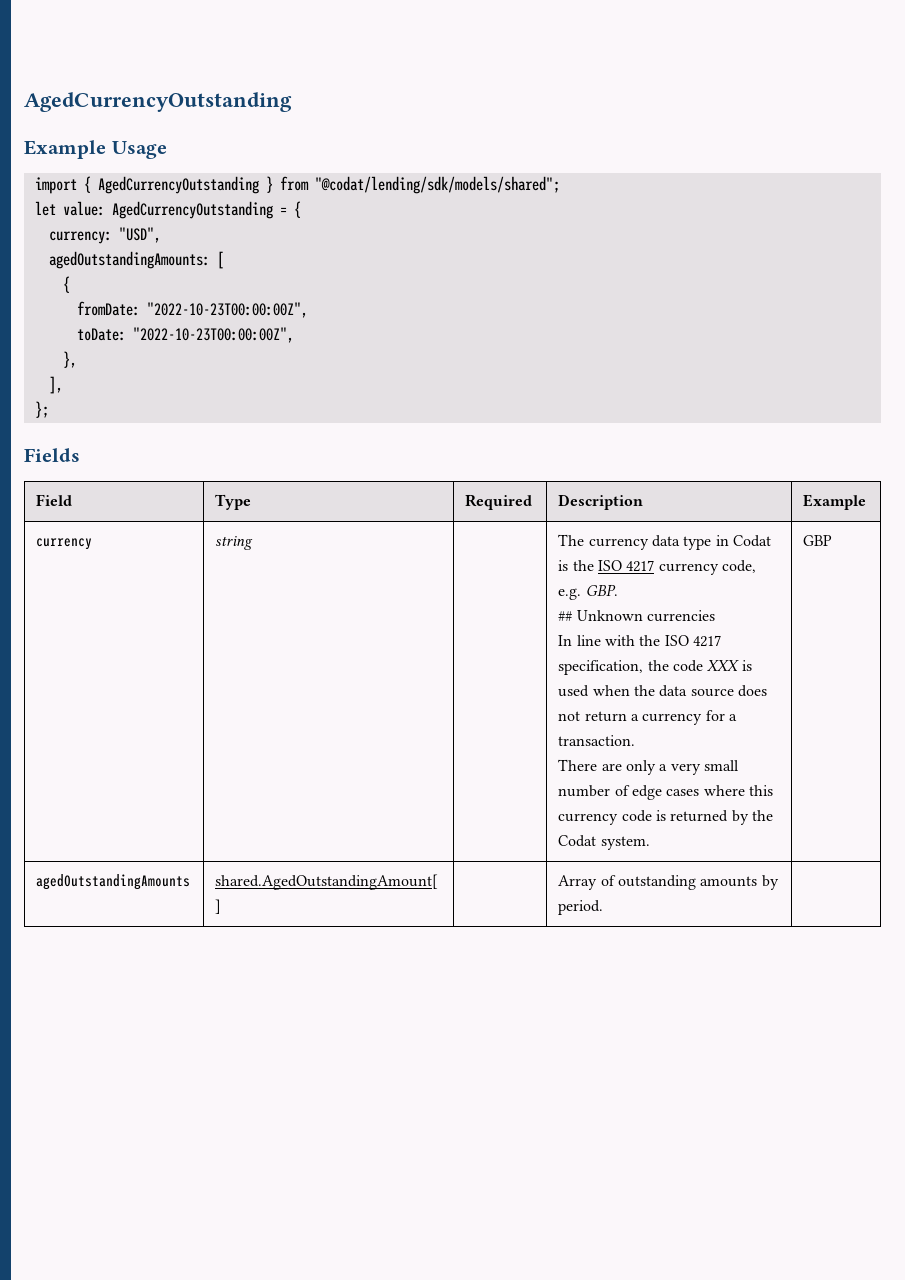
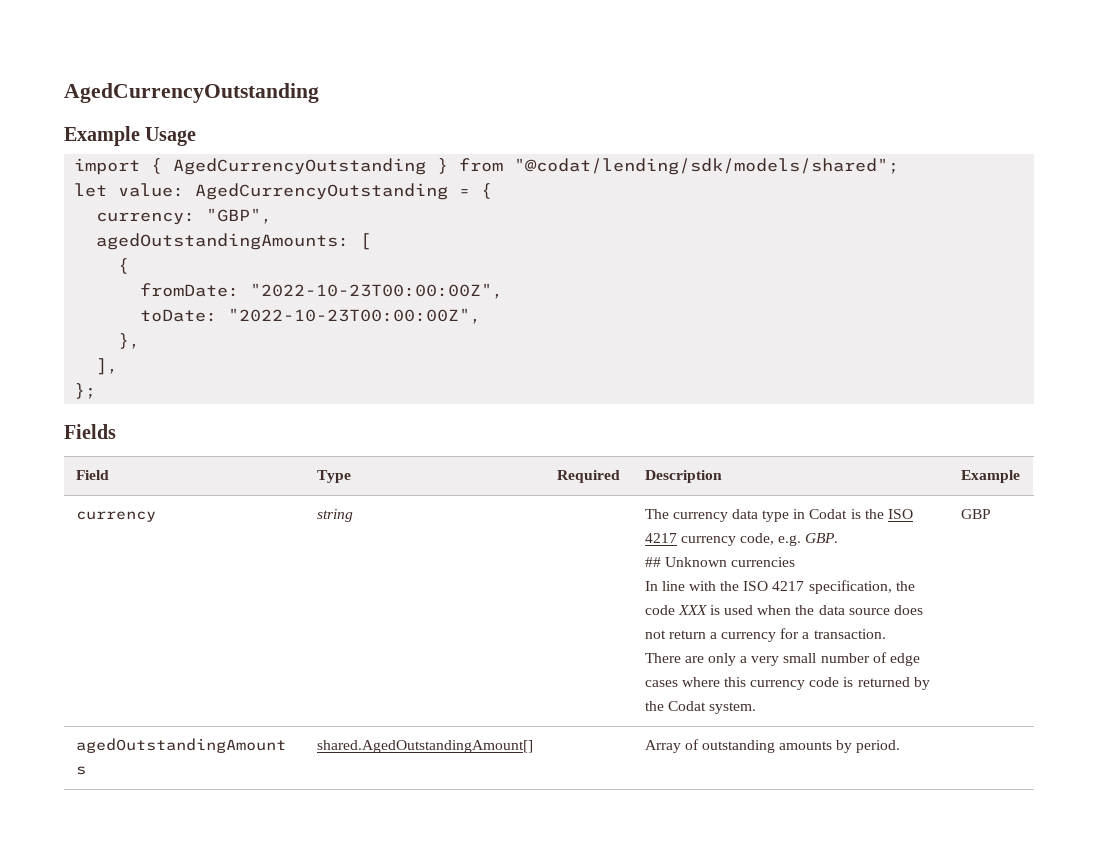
- currency: "USD",
+ currency: "GBP",

